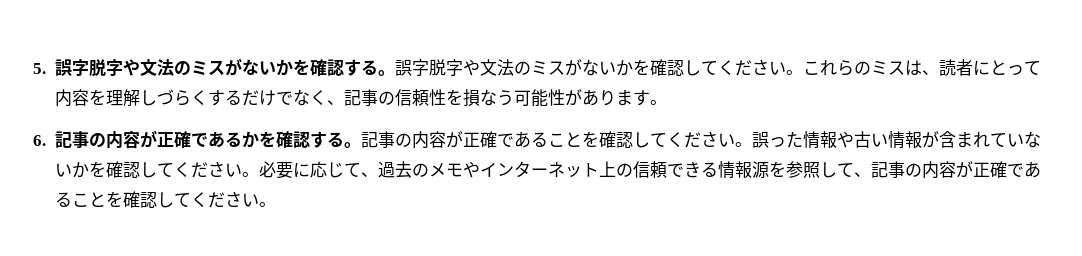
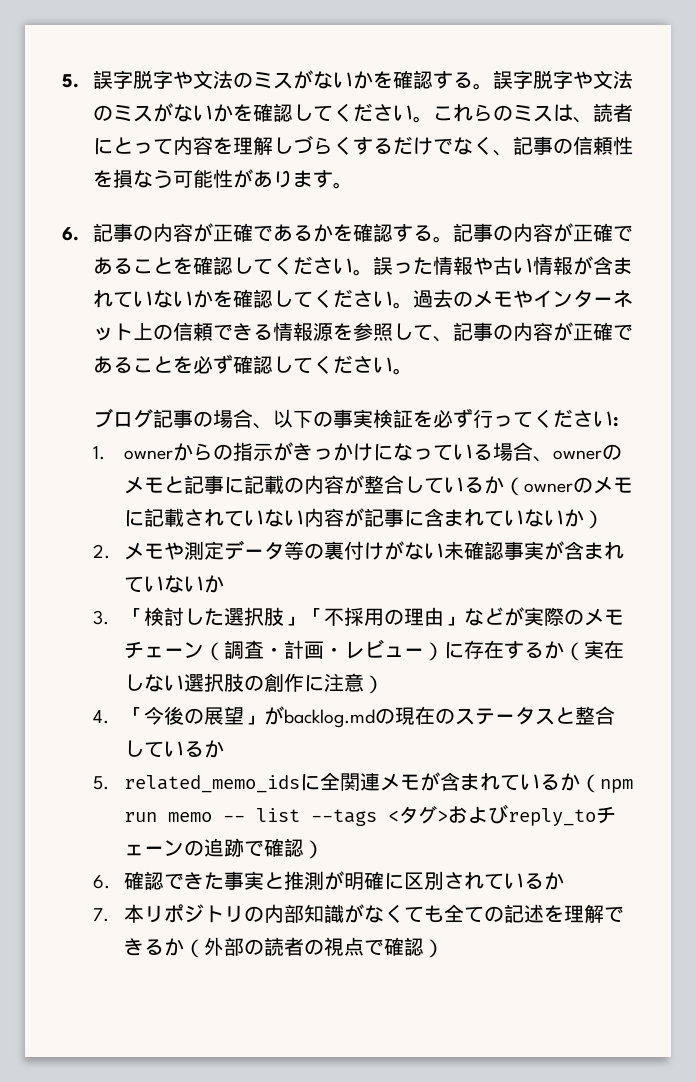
- 必要に応じて、過去のメモやインターネット上の信頼できる情報源を参照して、記事の内容が正確であることを確認してください。
+ 過去のメモやインターネット上の信頼できる情報源を参照して、記事の内容が正確であることを必ず確認してください。
+ ブログ記事の場合、以下の事実検証を必ず行ってください:
+ 1. ownerからの指示がきっかけになっている場合、ownerのメモと記事に記載の内容が整合しているか（ownerのメモに記載されていない内容が記事に含まれていないか）
+ 2.メモや測定データ等の裏付けがない未確認事実が含まれていないか
+ 3.「検討した選択肢」「不採用の理由」などが実際のメモチェーン（調査・計画・レビュー）に存在するか（実在しない選択肢の創作に注意）
+ 4.「今後の展望」がbacklog.mdの現在のステータスと整合しているか
+ 5. related_memo_idsに全関連メモが含まれているか（npm run memo -- list --tags <タグ>およびreply_toチェーンの追跡で確認）
+ 6.確認できた事実と推測が明確に区別されているか
+ 7.本リポジトリの内部知識がなくても全ての記述を理解できるか（外部の読者の視点で確認）

